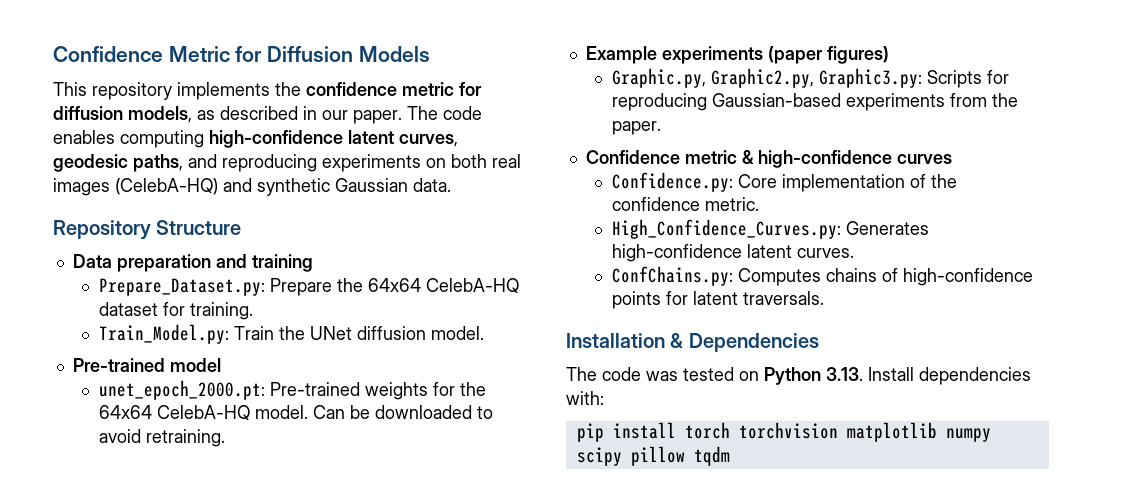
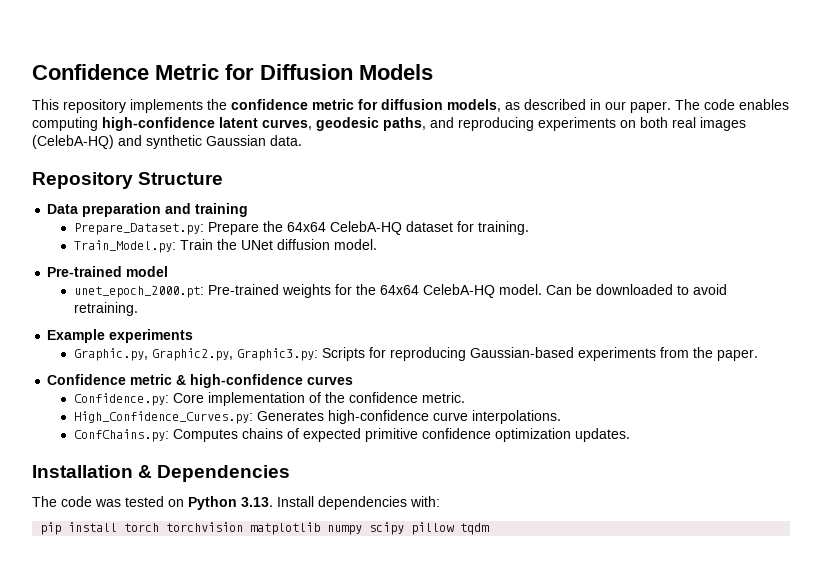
- Example experiments (paper figures)
+ Example experiments
- High_Confidence_Curves.py: Generates high-confidence latent curves.
+ High_Confidence_Curves.py: Generates high-confidence curve interpolations.
- ConfChains.py: Computes chains of high-confidence points for latent traversals.
+ ConfChains.py: Computes chains of expected primitive confidence optimization updates.

